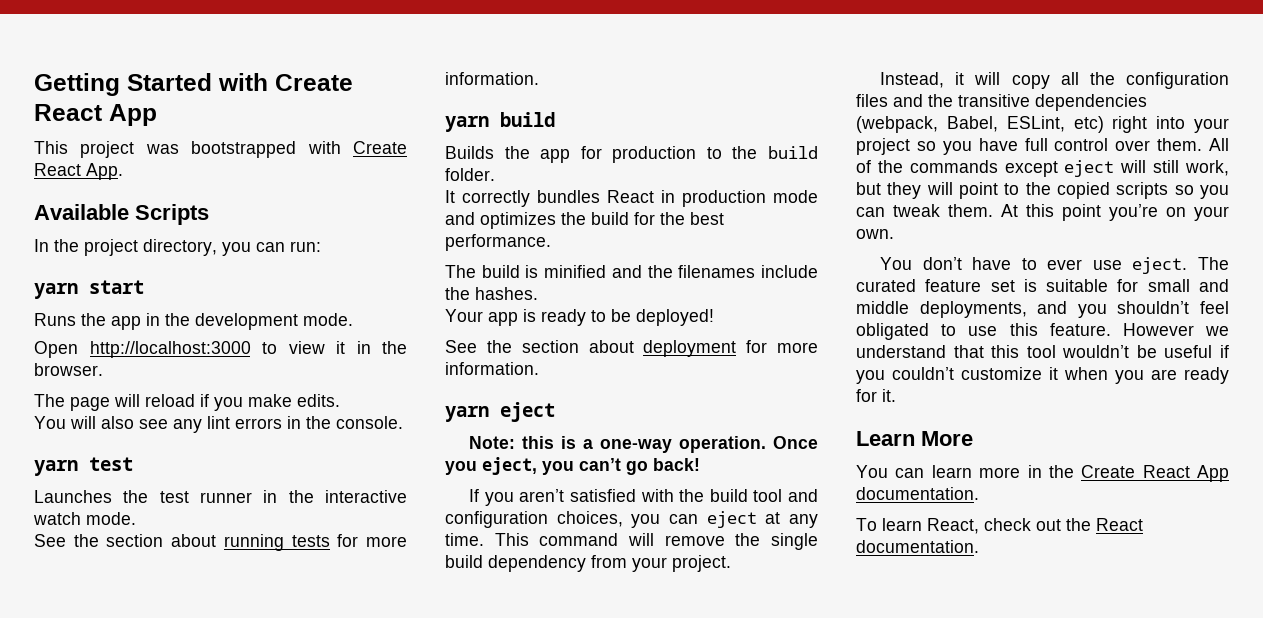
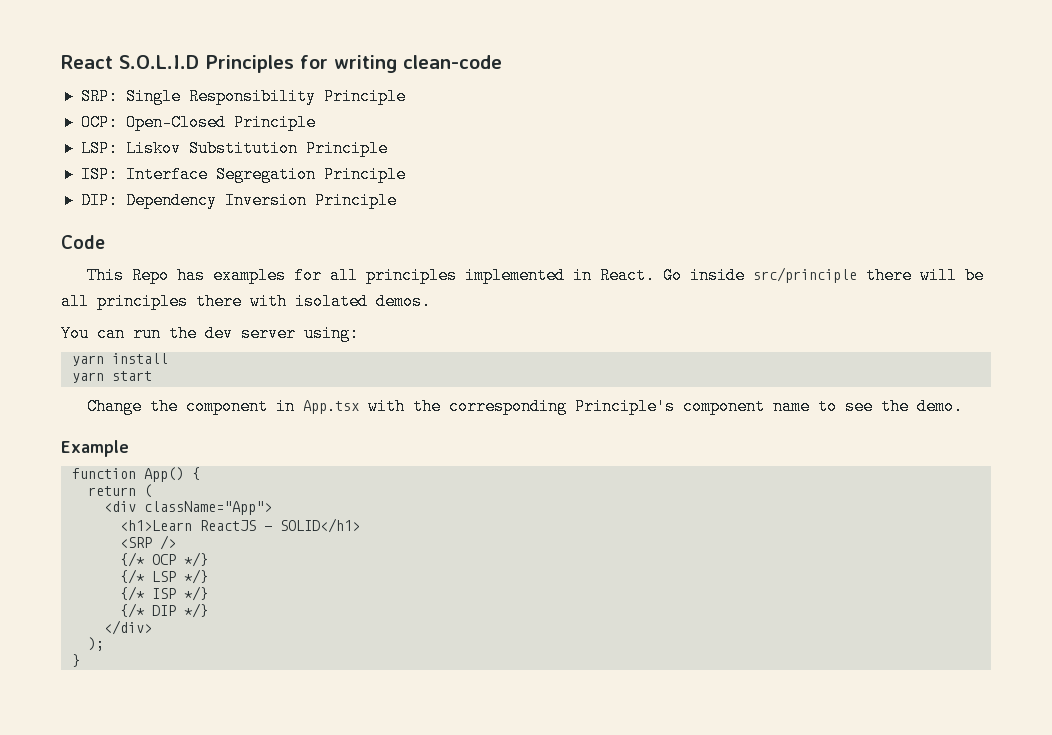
- Getting Started with Create React App
- This project was bootstrapped with Create React App.
- Available Scripts
- In the project directory, you can run:
+ React S.O.L.I.D Principles for writing clean-code
+ SRP: Single Responsibility Principle
+ OCP: Open-Closed Principle
+ LSP: Liskov Substitution Principle
+ ISP: Interface Segregation Principle
+ DIP: Dependency Inversion Principle
+ Code
+ This Repo has examples for all principles implemented in React. Go inside src/principle there will be all principles there with isolated demos.
+ You can run the dev server using:
+ yarn install
  yarn start
- Runs the app in the development mode.
- Open http://localhost:3000 to view it in the browser.
- The page will reload if you make edits.
- You will also see any lint errors in the console.
- yarn test
- Launches the test runner in the interactive watch mode.
- See the section about running tests for more information.
- yarn build
- Builds the app for production to the build folder.
- It correctly bundles React in production mode and optimizes the build for the best performance.
- The build is minified and the filenames include the hashes.
- Your app is ready to be deployed!
- See the section about deployment for more information.
- yarn eject
- Note: this is a one-way operation. Once you eject, you can’t go back!
- If you aren’t satisfied with the build tool and configuration choices, you can eject at any time. This command will remove the single build dependency from your project.
- Instead, it will copy all the configuration files and the transitive dependencies (webpack, Babel, ESLint, etc) right into your project so you have full control over them. All of the commands except eject will still work, but they will point to the copied scripts so you can tweak them. At this point you’re on your own.
- You don’t have to ever use eject. The curated feature set is suitable for small and middle deployments, and you shouldn’t feel obligated to use this feature. However we understand that this tool wouldn’t be useful if you couldn’t customize it when you are ready for it.
- Learn More
- You can learn more in the Create React App documentation.
- To learn React, check out the React documentation.
+ Change the component in App.tsx with the corresponding Principle's component name to see the demo.
+ Example
+ function App() {
+ return (
+ <div className="App">
+ <h1>Learn ReactJS - SOLID</h1>
+ <SRP />
+ {/* OCP */}
+ {/* LSP */}
+ {/* ISP */}
+ {/* DIP */}
+ </div>
+ );
+ }

